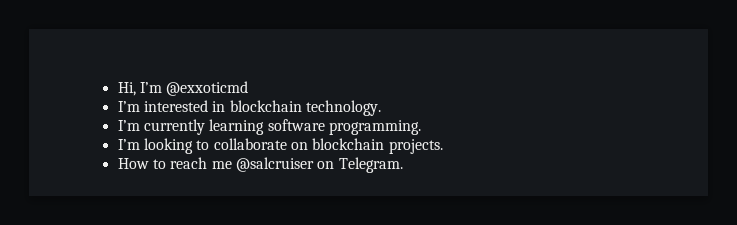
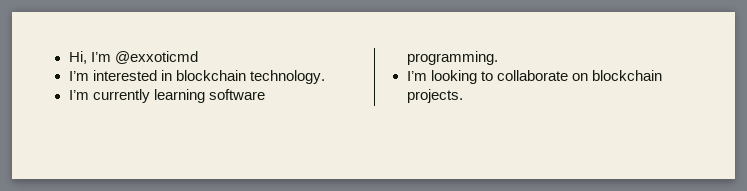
- How to reach me @salcruiser on Telegram.

